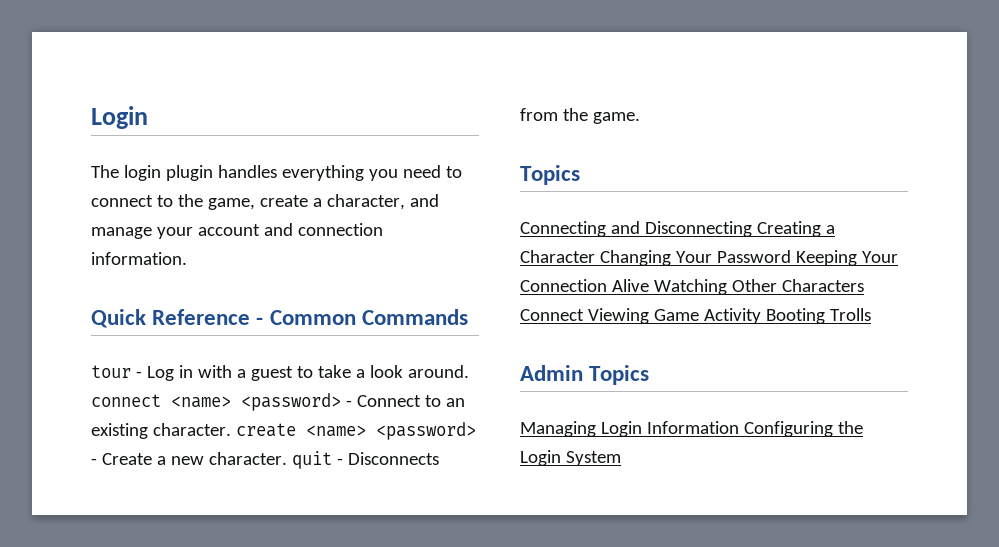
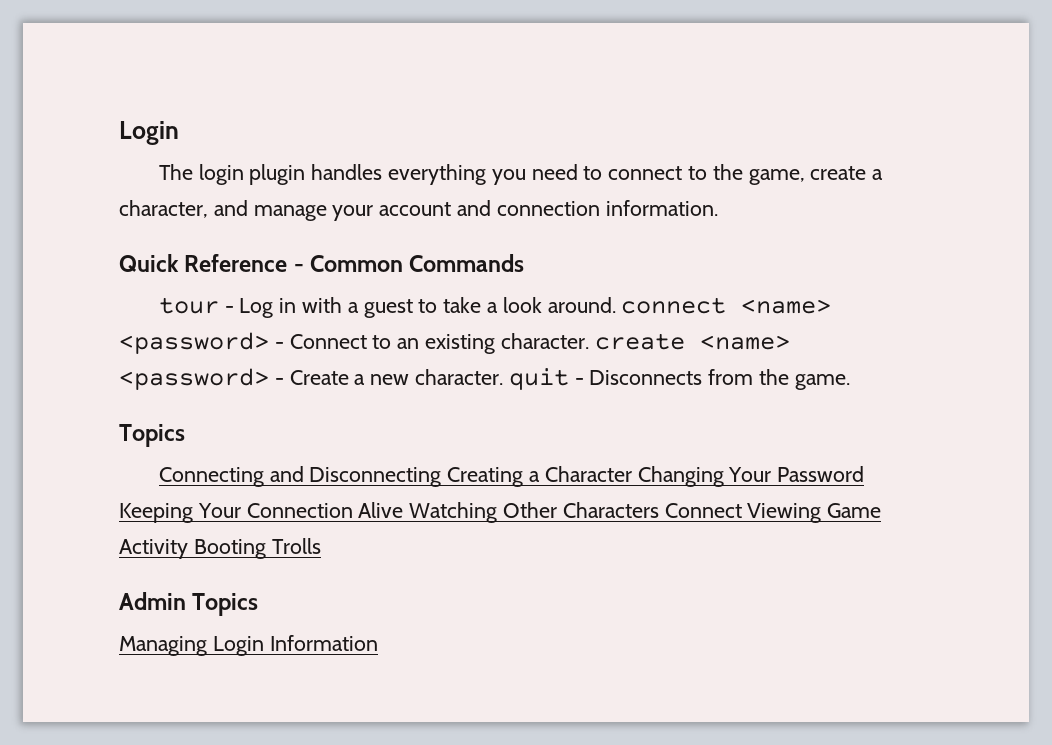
- Managing Login Information Configuring the Login System
+ Managing Login Information

